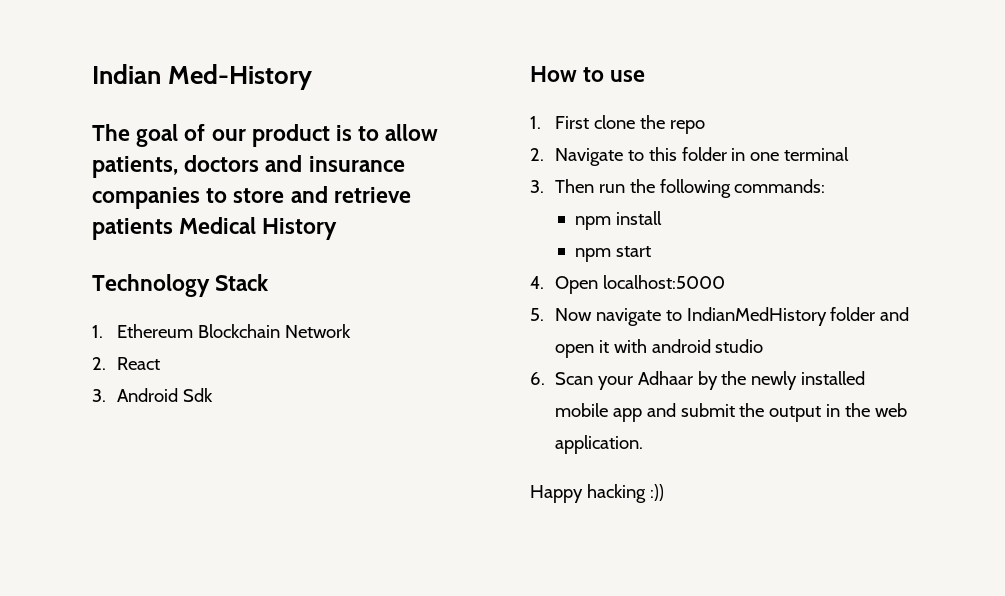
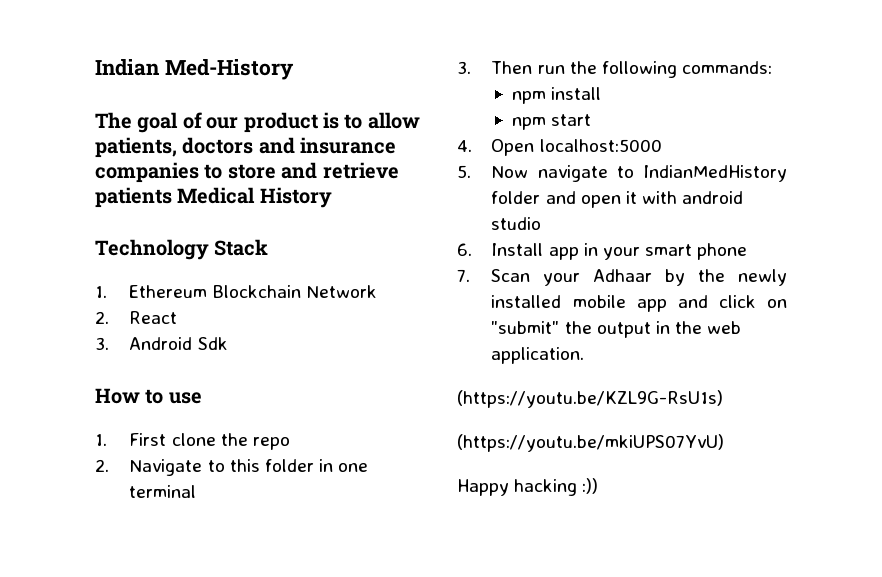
- 6. Scan your Adhaar by the newly installed mobile app and submit the output in the web application.
+ 6. Install app in your smart phone
+ 7. Scan your Adhaar by the newly installed mobile app and click on "submit" the output in the web application.
+ (https://youtu.be/KZL9G-RsU1s)
+ (https://youtu.be/mkiUPS07YvU)

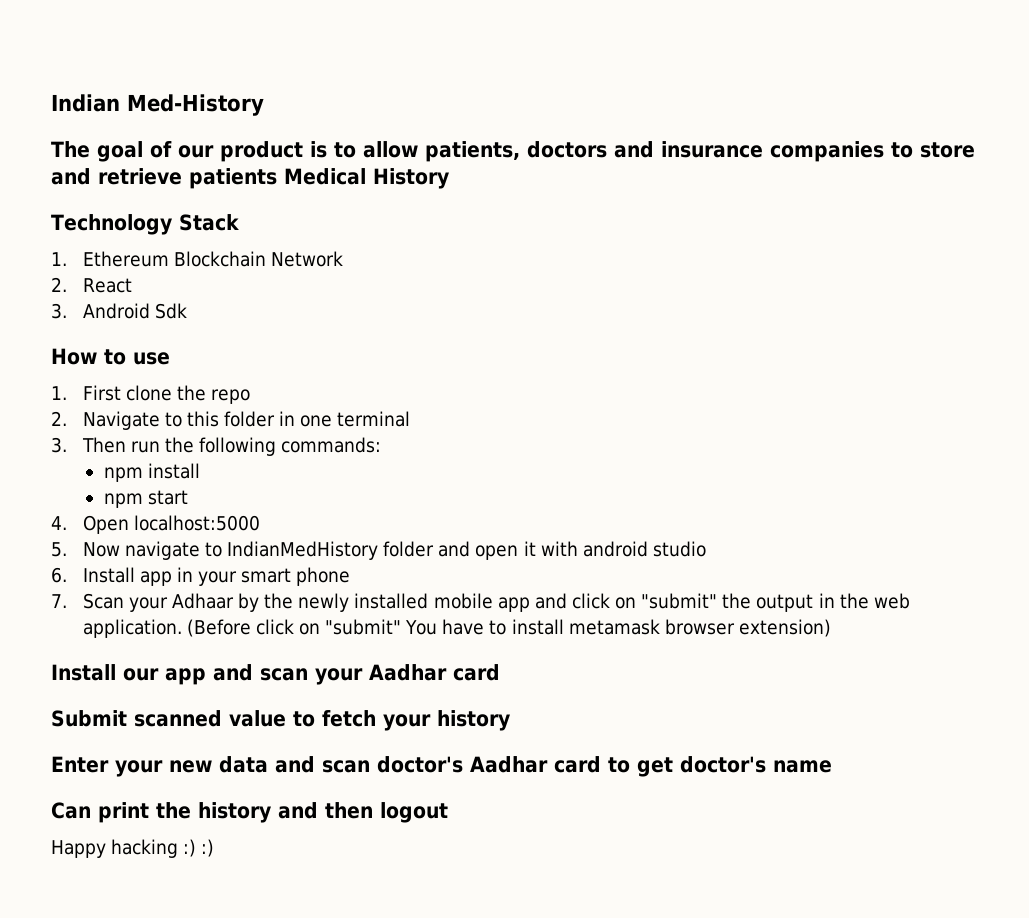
- 7. Scan your Adhaar by the newly installed mobile app and click on "submit" the output in the web application.
- (https://youtu.be/KZL9G-RsU1s)
- (https://youtu.be/mkiUPS07YvU)
+ 7. Scan your Adhaar by the newly installed mobile app and click on "submit" the output in the web application. (Before click on "submit" You have to install metamask browser extension)
+ Install our app and scan your Aadhar card
+ Submit scanned value to fetch your history
+ Enter your new data and scan doctor's Aadhar card to get doctor's name
+ Can print the history and then logout
- Happy hacking :))
+ Happy hacking :) :)

